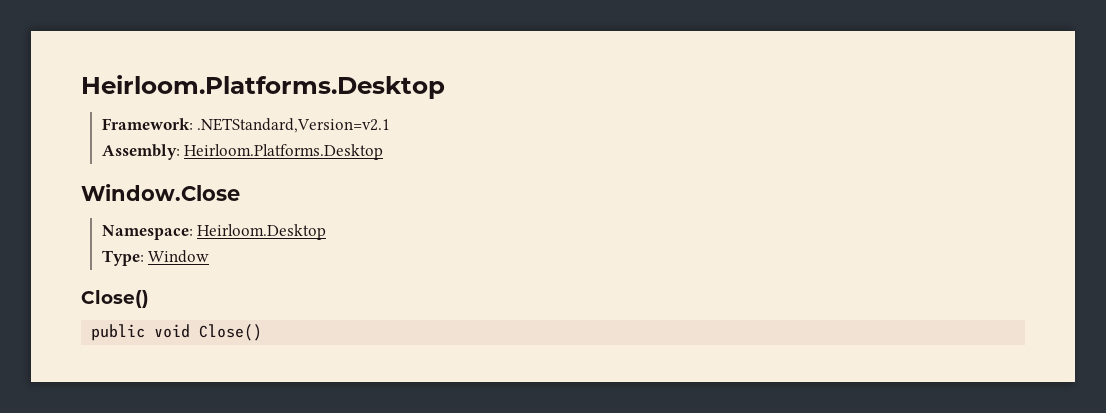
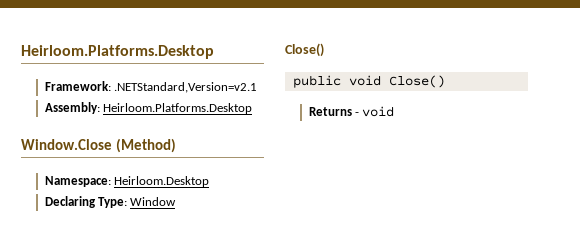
- Window.Close
+ Window.Close (Method)
- Type: Window
+ Declaring Type: Window
+ Returns - void

